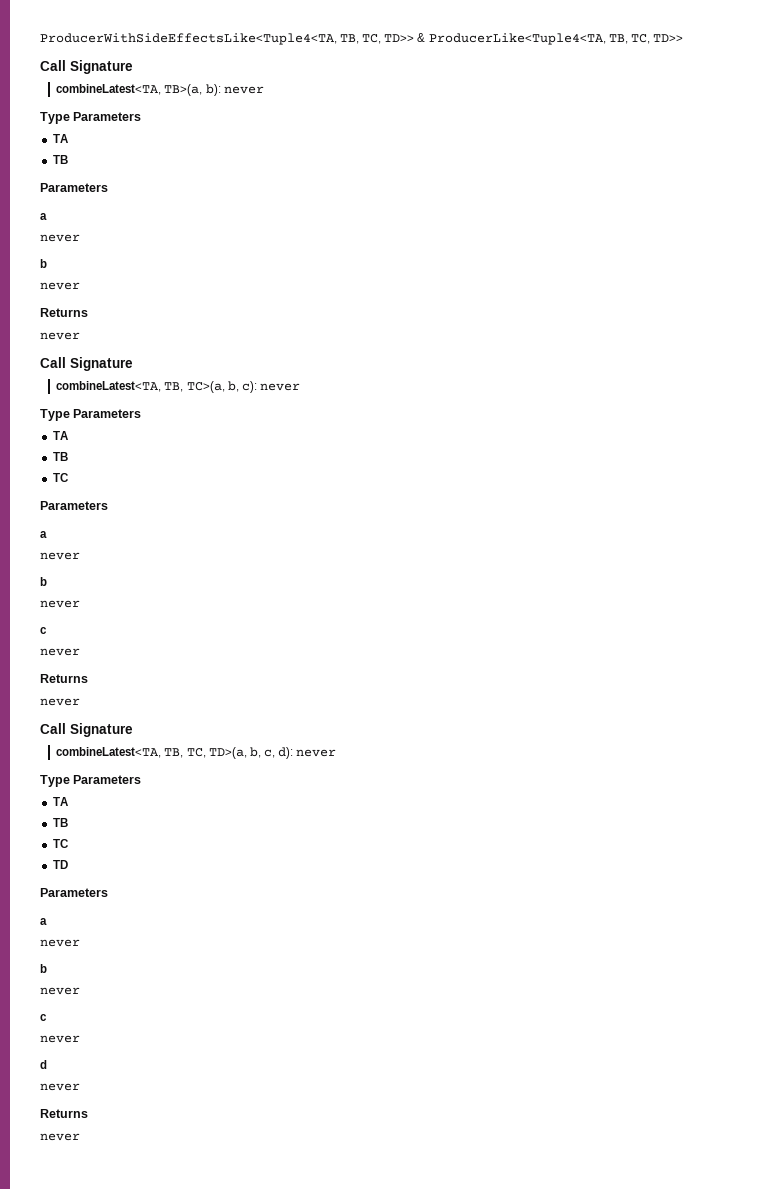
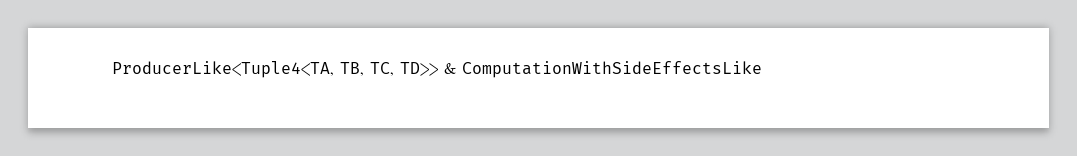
- ProducerWithSideEffectsLike<Tuple4<TA, TB, TC, TD>> & ProducerLike<Tuple4<TA, TB, TC, TD>>
- Call Signature
- combineLatest<TA, TB>(a, b): never
- Type Parameters
- TA
- TB
- Parameters
- a
- never
- b
- never
- Returns
- never
- Call Signature
- combineLatest<TA, TB, TC>(a, b, c): never
- Type Parameters
- TA
- TB
- TC
- Parameters
- a
- never
- b
- never
- c
- never
- Returns
- never
- Call Signature
- combineLatest<TA, TB, TC, TD>(a, b, c, d): never
- Type Parameters
- TA
- TB
- TC
- TD
- Parameters
- a
- never
- b
- never
- c
- never
- d
- never
- Returns
- never
+ ProducerLike<Tuple4<TA, TB, TC, TD>> & ComputationWithSideEffectsLike

